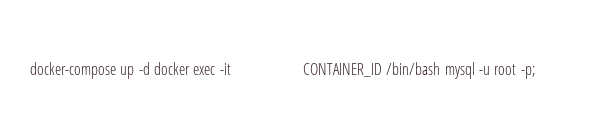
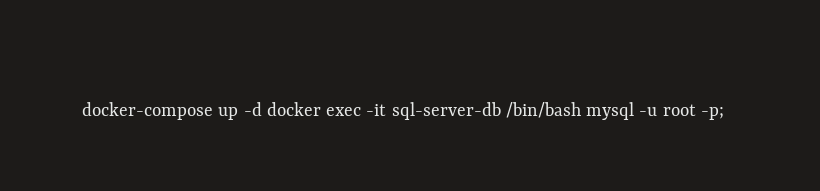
- docker-compose up -d docker exec -it CONTAINER_ID /bin/bash mysql -u root -p;
+ docker-compose up -d docker exec -it sql-server-db /bin/bash mysql -u root -p;

